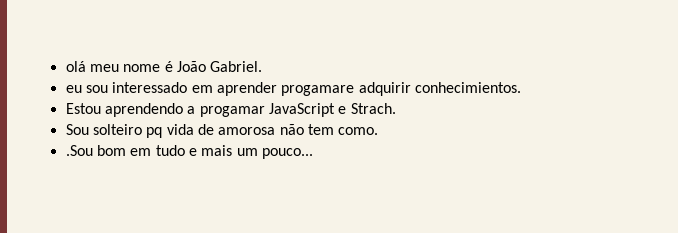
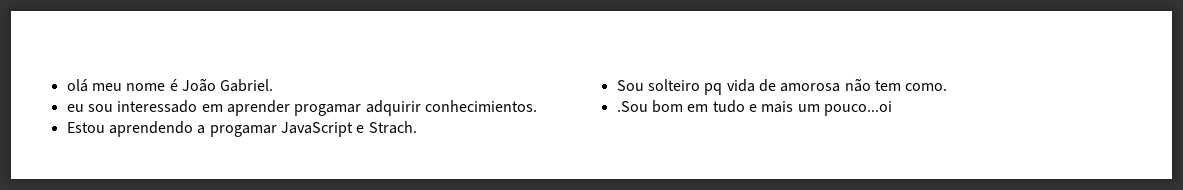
- eu sou interessado em aprender progamare adquirir conhecimientos.
+ eu sou interessado em aprender progamar adquirir conhecimientos.
- .Sou bom em tudo e mais um pouco...
+ .Sou bom em tudo e mais um pouco...oi

